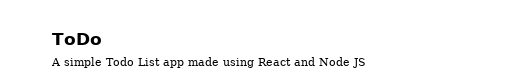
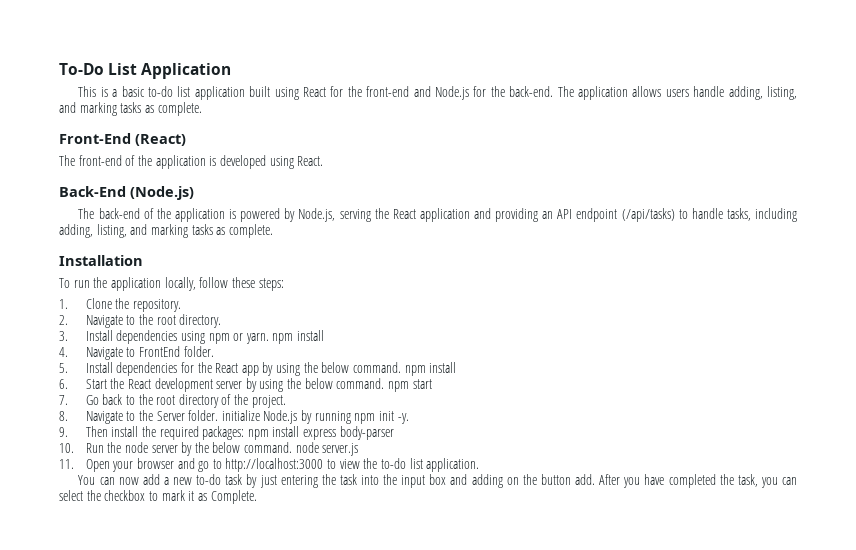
- ToDo
- A simple Todo List app made using React and Node JS
+ To-Do List Application
+ This is a basic to-do list application built using React for the front-end and Node.js for the back-end. The application allows users handle adding, listing, and marking tasks as complete.
+ Front-End (React)
+ The front-end of the application is developed using React.
+ Back-End (Node.js)
+ The back-end of the application is powered by Node.js, serving the React application and providing an API endpoint (/api/tasks) to handle tasks, including adding, listing, and marking tasks as complete.
+ Installation
+ To run the application locally, follow these steps:
+ 1. Clone the repository.
+ 2. Navigate to the root directory.
+ 3. Install dependencies using npm or yarn. npm install
+ 4. Navigate to FrontEnd folder.
+ 5. Install dependencies for the React app by using the below command. npm install
+ 6. Start the React development server by using the below command. npm start
+ 7. Go back to the root directory of the project.
+ 8. Navigate to the Server folder. initialize Node.js by running npm init -y.
+ 9. Then install the required packages: npm install express body-parser
+ 10. Run the node server by the below command. node server.js
+ 11. Open your browser and go to http://localhost:3000 to view the to-do list application.
+ You can now add a new to-do task by just entering the task into the input box and adding on the button add. After you have completed the task, you can select the checkbox to mark it as Complete.

